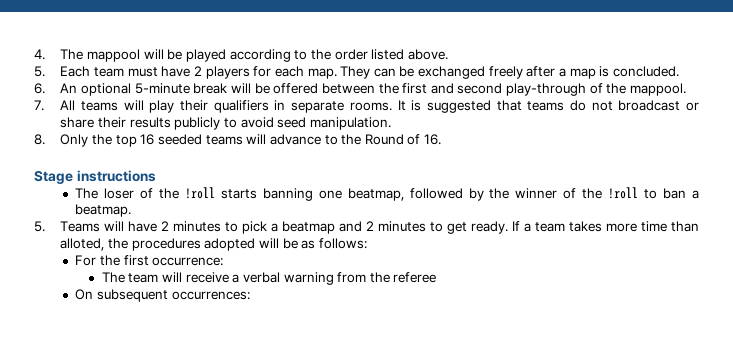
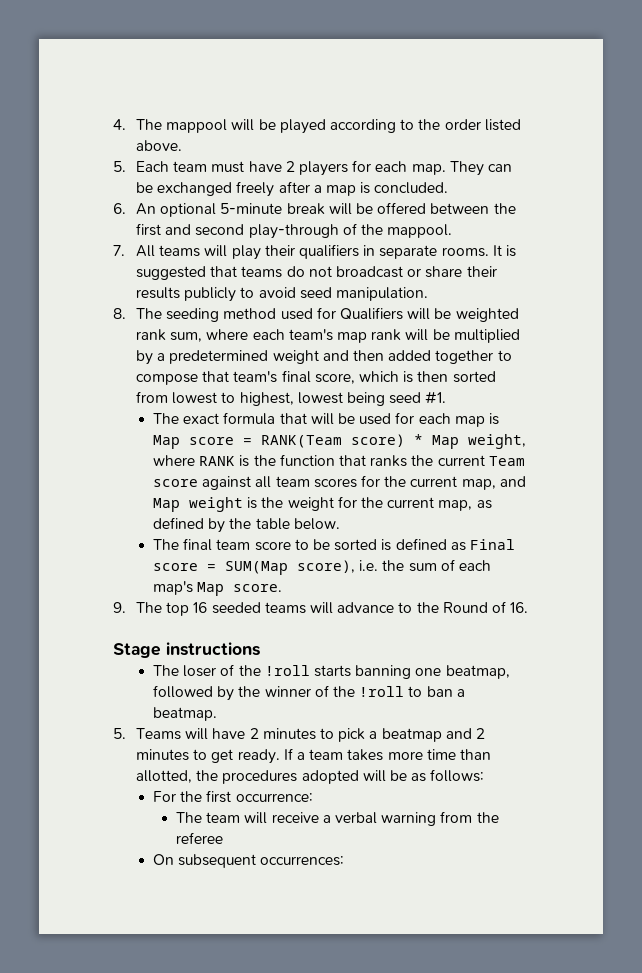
- 8. Only the top 16 seeded teams will advance to the Round of 16.
+ 8. The seeding method used for Qualifiers will be weighted rank sum, where each team's map rank will be multiplied by a predetermined weight and then added together to compose that team's final score, which is then sorted from lowest to highest, lowest being seed #1.
+ The exact formula that will be used for each map is Map score = RANK(Team score) * Map weight, where RANK is the function that ranks the current Team score against all team scores for the current map, and Map weight is the weight for the current map, as defined by the table below.
+ The final team score to be sorted is defined as Final score = SUM(Map score), i.e. the sum of each map's Map score.
+ 9. The top 16 seeded teams will advance to the Round of 16.
- If a team takes more time than alloted, the procedures adopted will be as follows:
+ If a team takes more time than allotted, the procedures adopted will be as follows:

